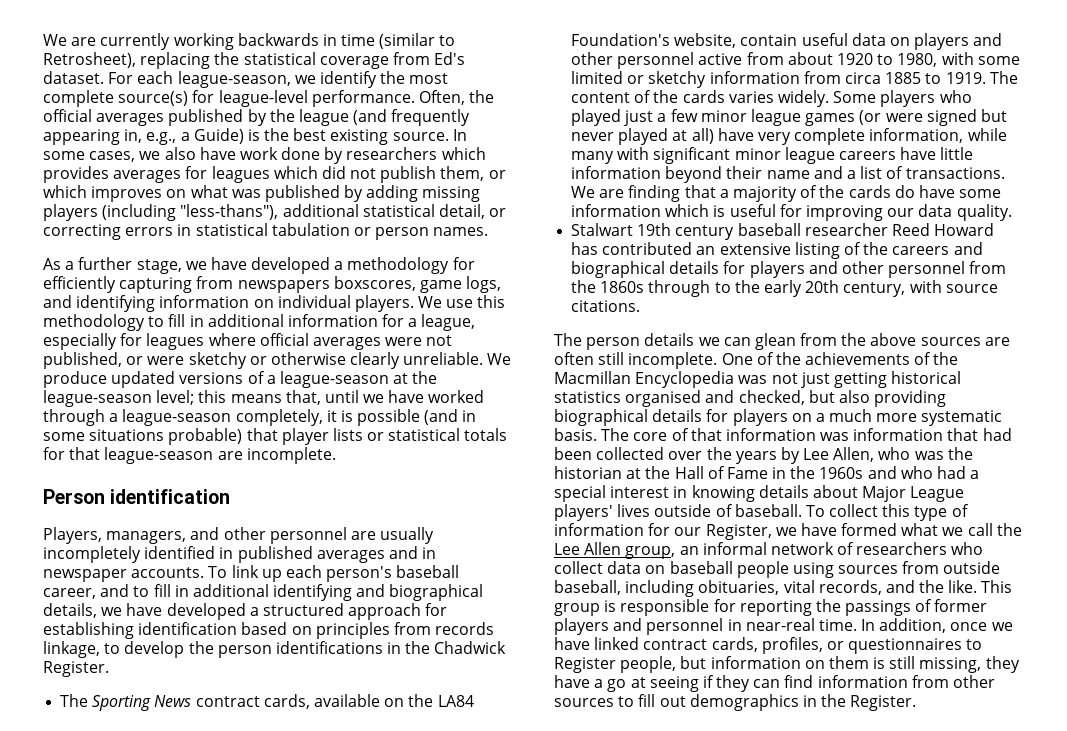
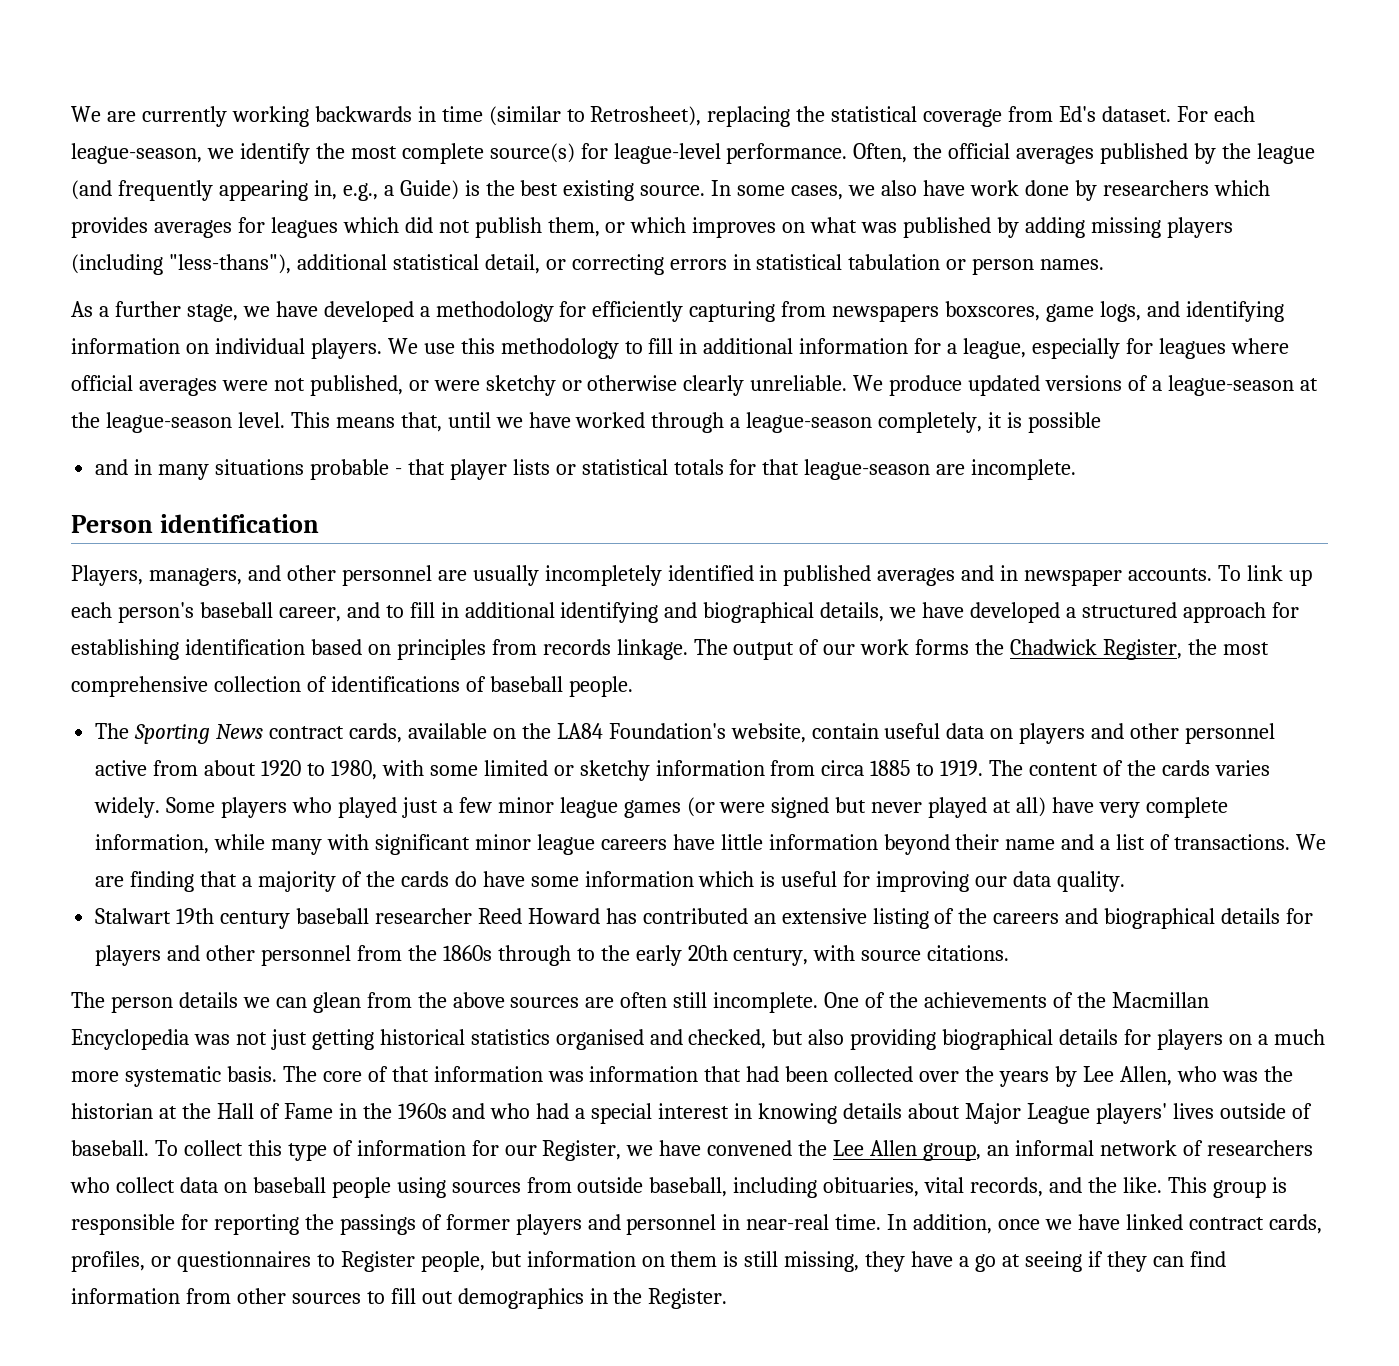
- We produce updated versions of a league-season at the league-season level; this means that, until we have worked through a league-season completely, it is possible (and in some situations probable) that player lists or statistical totals for that league-season are incomplete.
+ We produce updated versions of a league-season at the league-season level. This means that, until we have worked through a league-season completely, it is possible
+ and in many situations probable - that player lists or statistical totals for that league-season are incomplete.
- To link up each person's baseball career, and to fill in additional identifying and biographical details, we have developed a structured approach for establishing identification based on principles from records linkage, to develop the person identifications in the Chadwick Register.
+ To link up each person's baseball career, and to fill in additional identifying and biographical details, we have developed a structured approach for establishing identification based on principles from records linkage. The output of our work forms the Chadwick Register, the most comprehensive collection of identifications of baseball people.
- To collect this type of information for our Register, we have formed what we call the Lee Allen group, an informal network of researchers who collect data on baseball people using sources from outside baseball, including obituaries, vital records, and the like.
+ To collect this type of information for our Register, we have convened the Lee Allen group, an informal network of researchers who collect data on baseball people using sources from outside baseball, including obituaries, vital records, and the like.

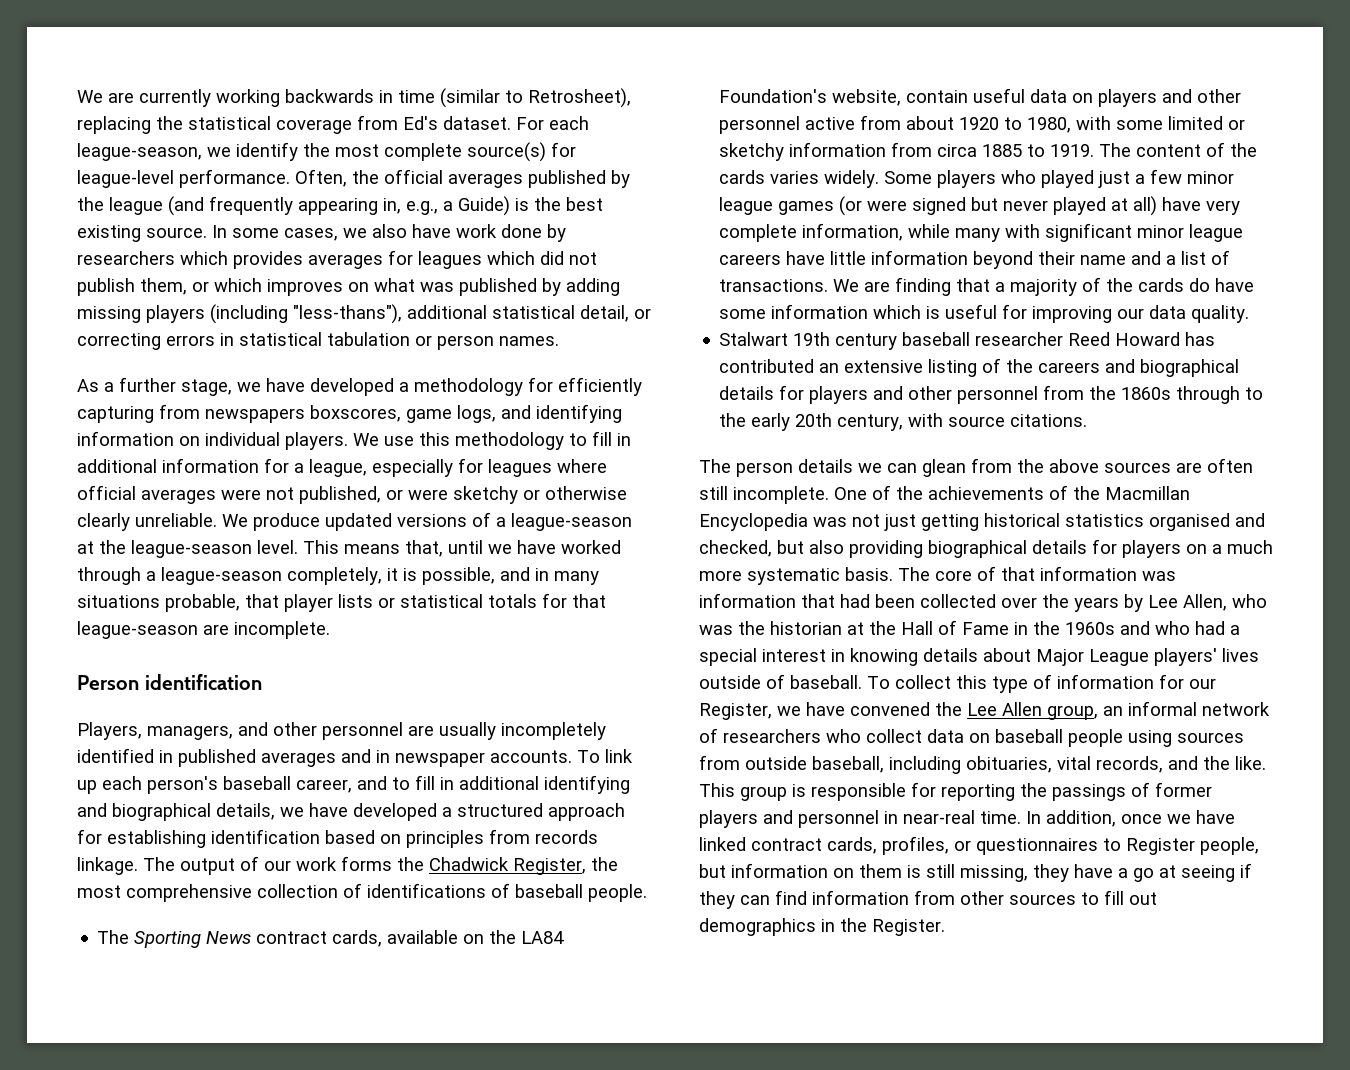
- This means that, until we have worked through a league-season completely, it is possible
- and in many situations probable - that player lists or statistical totals for that league-season are incomplete.
+ This means that, until we have worked through a league-season completely, it is possible, and in many situations probable, that player lists or statistical totals for that league-season are incomplete.

